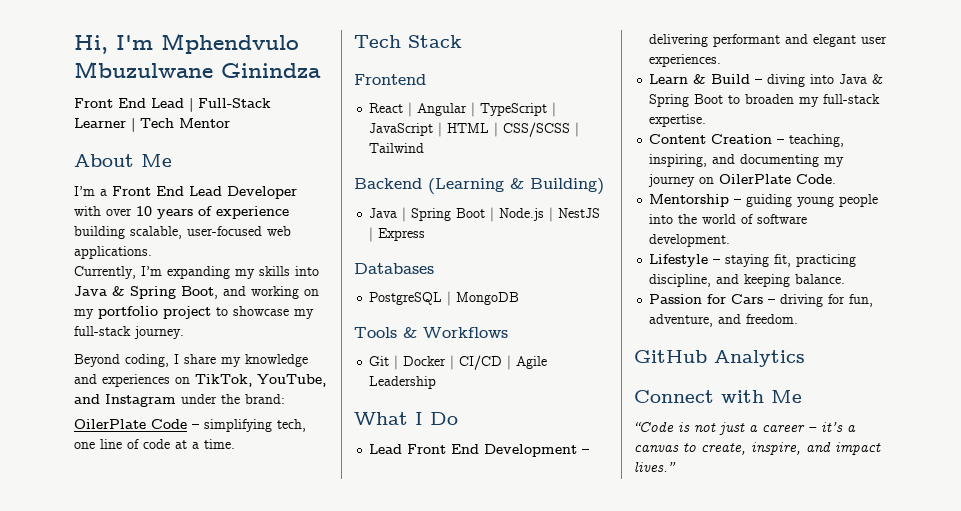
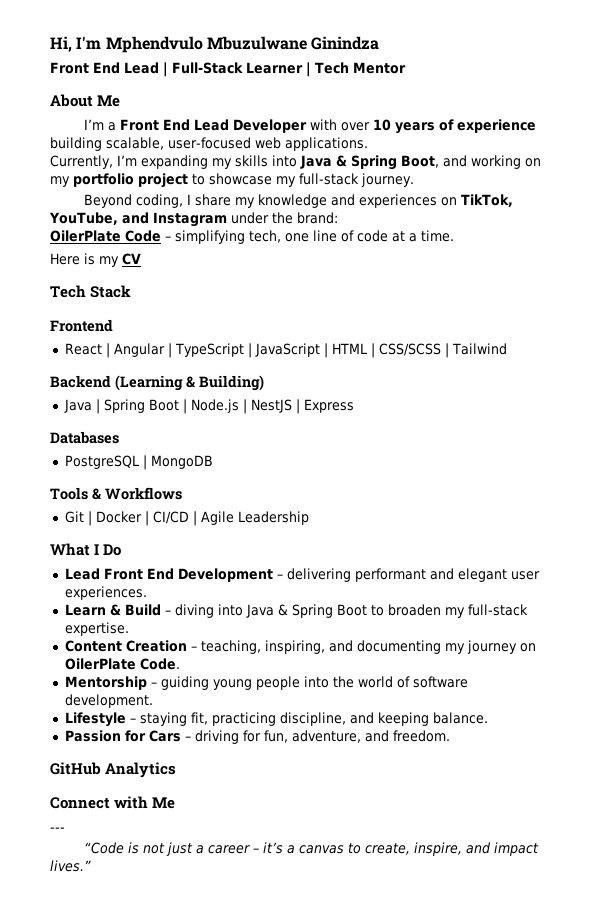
+ Here is my CV
+ ---

